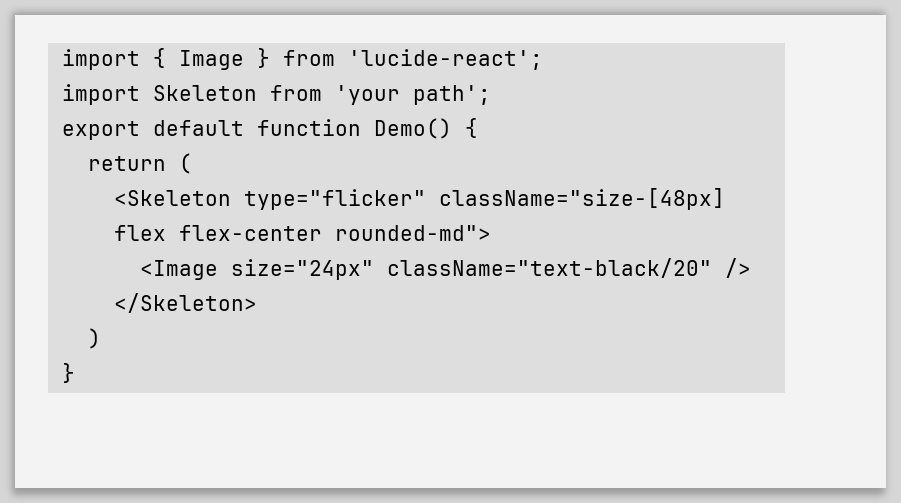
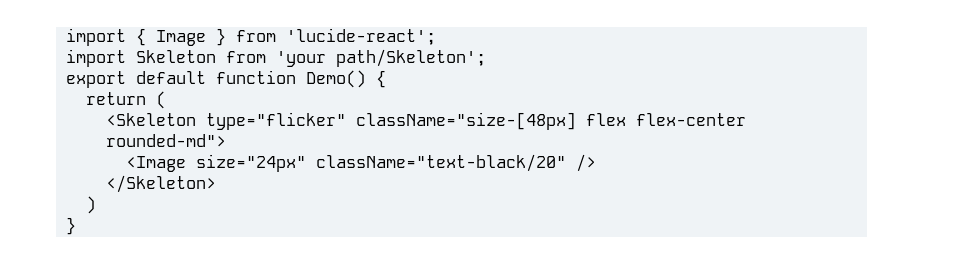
- import Skeleton from 'your path';
+ import Skeleton from 'your path/Skeleton';

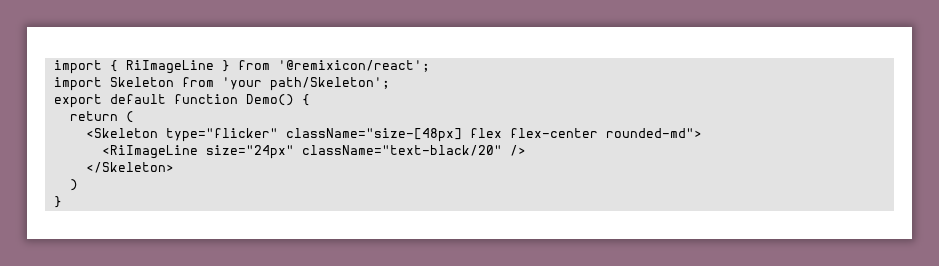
- import { Image } from 'lucide-react';
+ import { RiImageLine } from '@remixicon/react';
- <Image size="24px" className="text-black/20" />
+ <RiImageLine size="24px" className="text-black/20" />

